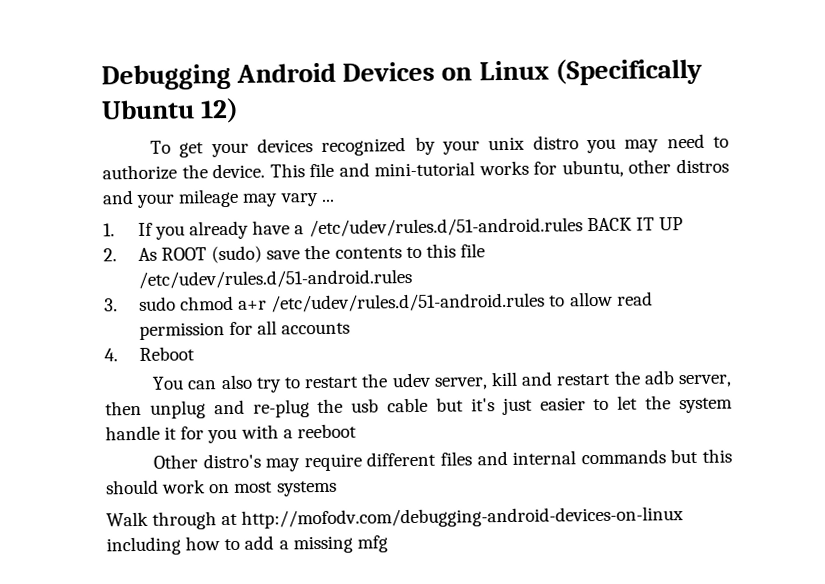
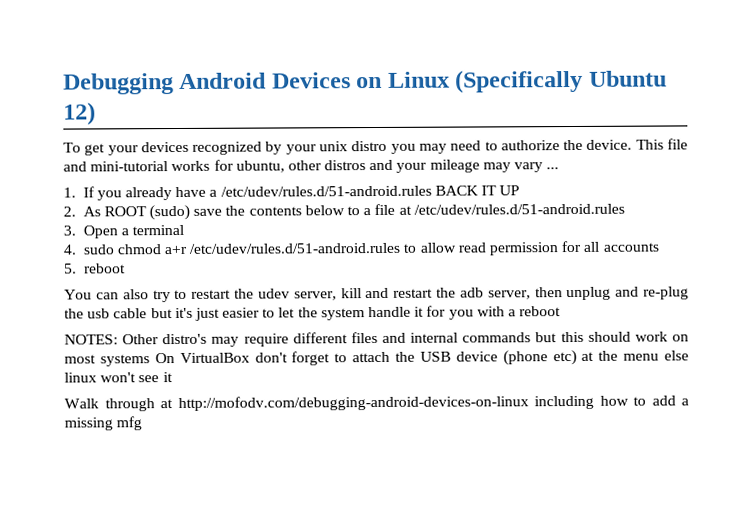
- 2. As ROOT (sudo) save the contents to this file /etc/udev/rules.d/51-android.rules
- 3. sudo chmod a+r /etc/udev/rules.d/51-android.rules to allow read permission for all accounts
+ 2. As ROOT (sudo) save the contents below to a file at /etc/udev/rules.d/51-android.rules
+ 3. Open a terminal
+ 4. sudo chmod a+r /etc/udev/rules.d/51-android.rules to allow read permission for all accounts
- 4. Reboot
+ 5. reboot
- You can also try to restart the udev server, kill and restart the adb server, then unplug and re-plug the usb cable but it's just easier to let the system handle it for you with a reeboot
- Other distro's may require different files and internal commands but this should work on most systems
+ You can also try to restart the udev server, kill and restart the adb server, then unplug and re-plug the usb cable but it's just easier to let the system handle it for you with a reboot
+ NOTES: Other distro's may require different files and internal commands but this should work on most systems On VirtualBox don't forget to attach the USB device (phone etc) at the menu else linux won't see it

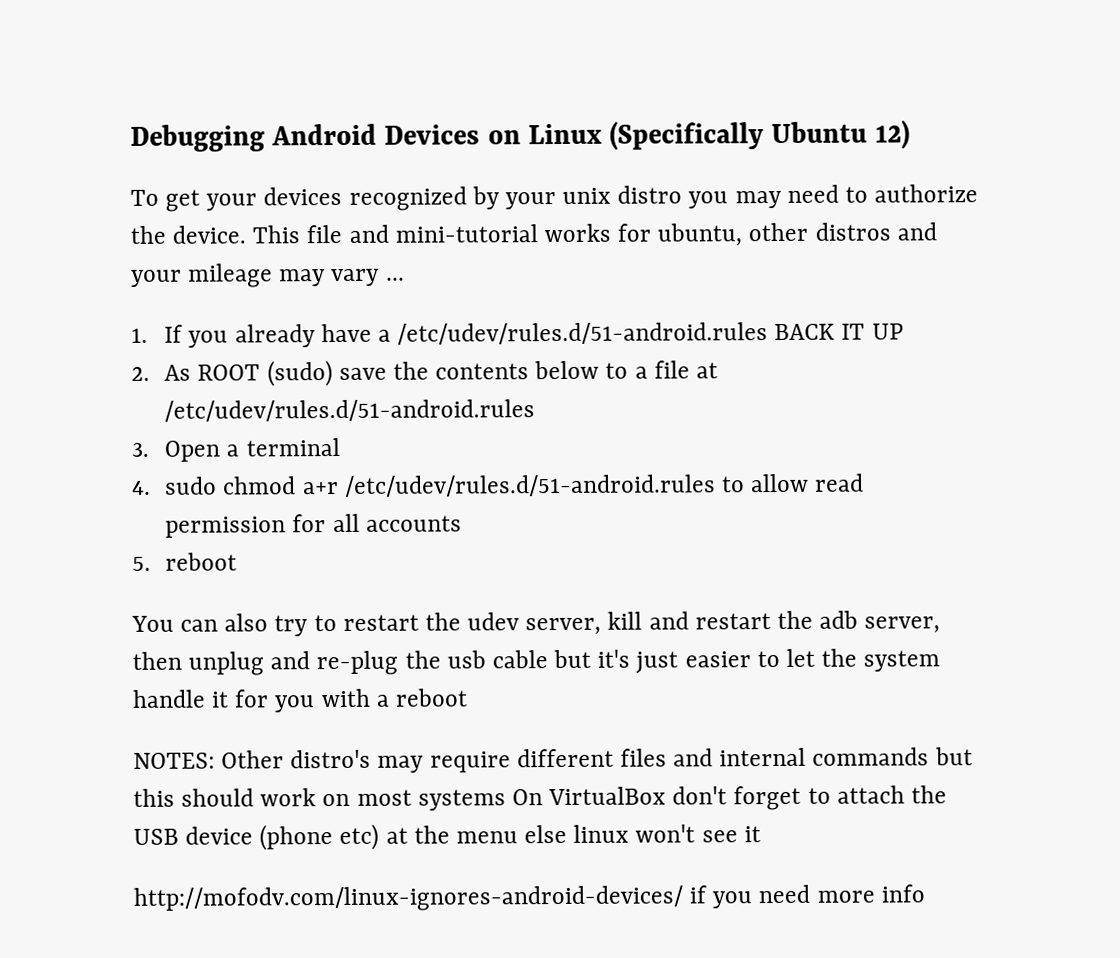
- Walk through at http://mofodv.com/debugging-android-devices-on-linux including how to add a missing mfg
+ http://mofodv.com/linux-ignores-android-devices/ if you need more info

